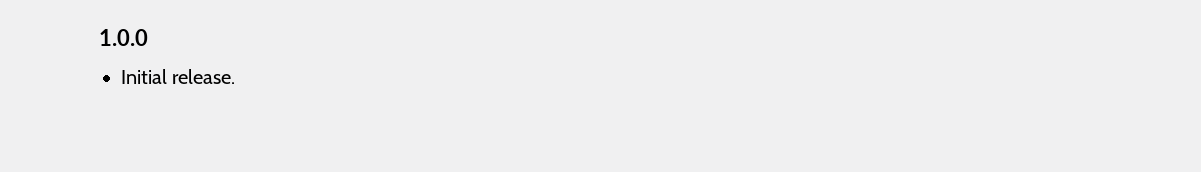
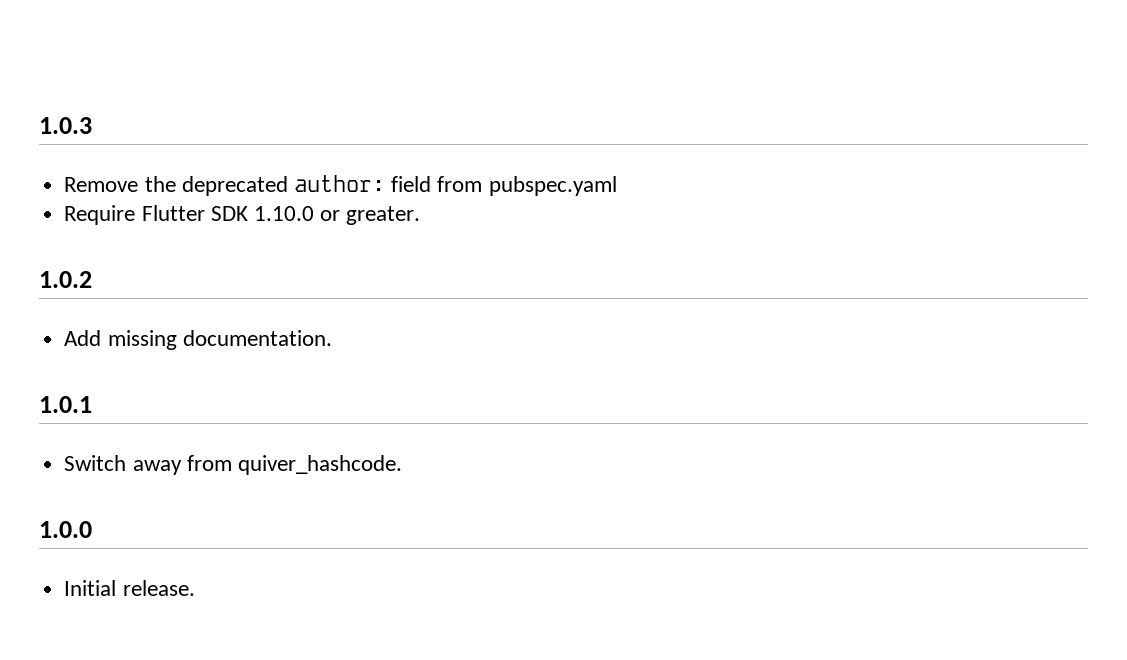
+ 1.0.3
+ Remove the deprecated author: field from pubspec.yaml
+ Require Flutter SDK 1.10.0 or greater.
+ 1.0.2
+ Add missing documentation.
+ 1.0.1
+ Switch away from quiver_hashcode.

